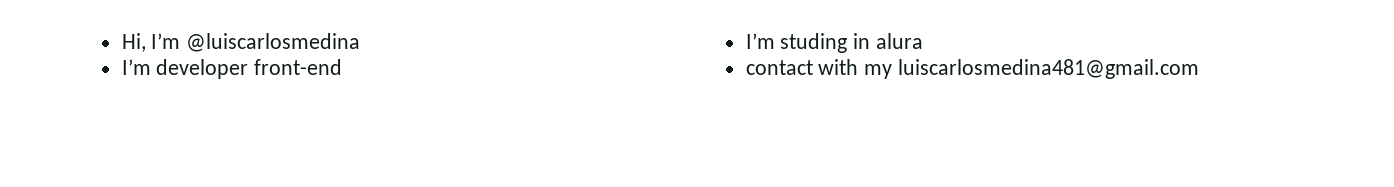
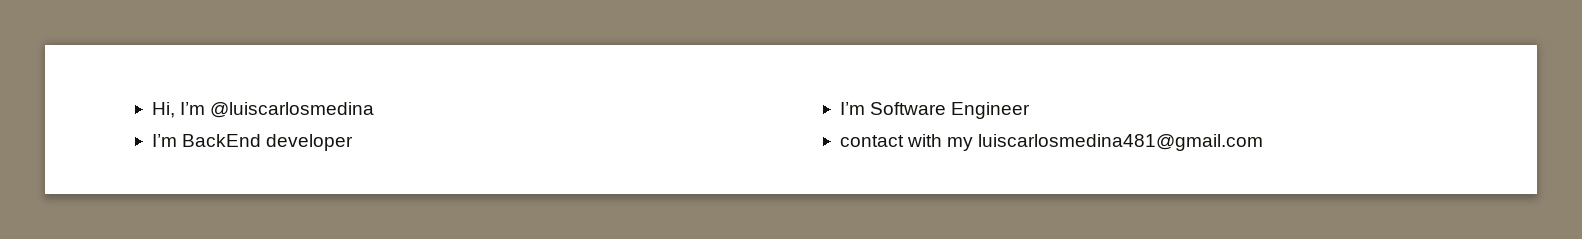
- I’m developer front-end
- I’m studing in alura
+ I’m BackEnd developer
+ I’m Software Engineer

